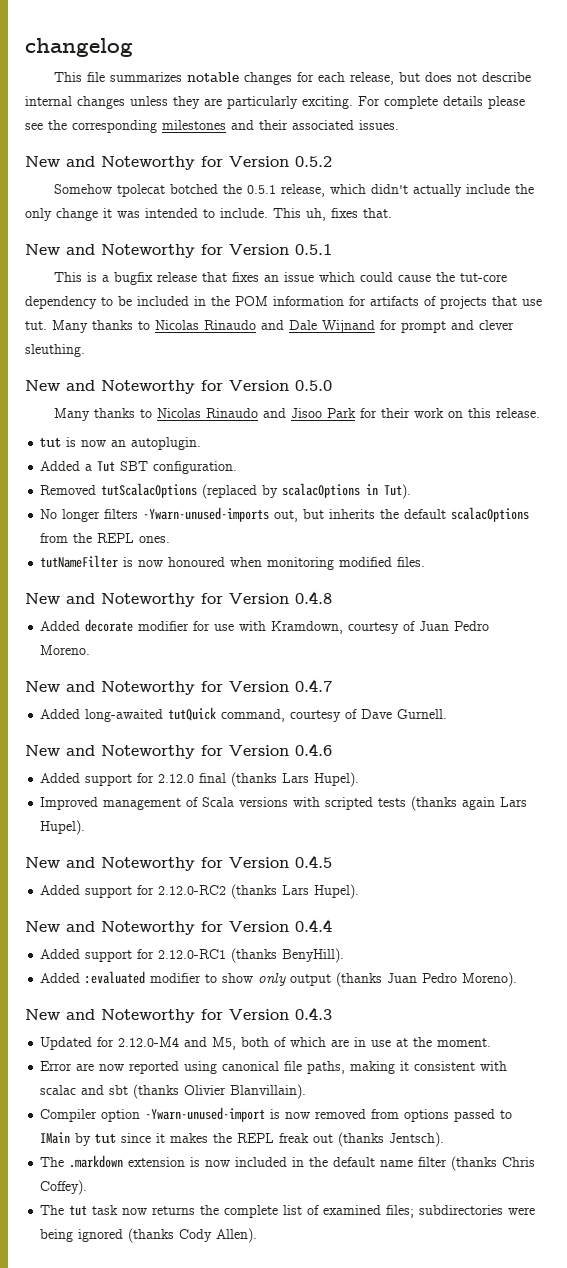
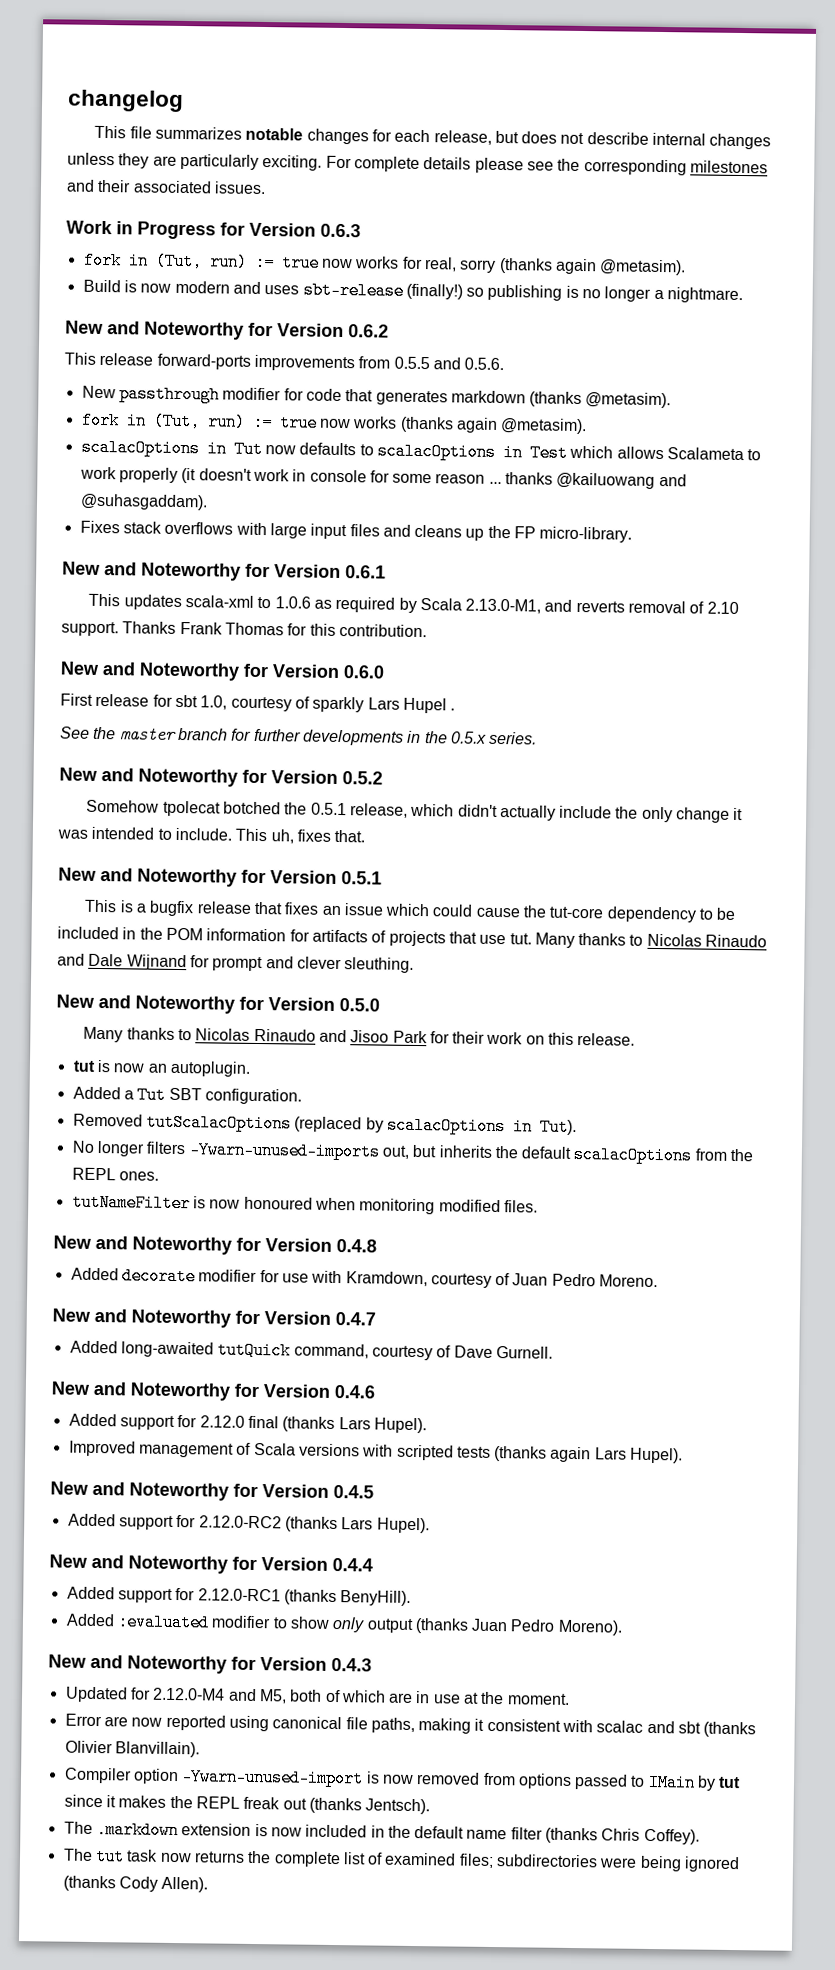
+ Work in Progress for Version 0.6.3
+ fork in (Tut, run) := true now works for real, sorry (thanks again @metasim).
+ Build is now modern and uses sbt-release (finally!) so publishing is no longer a nightmare.
+ New and Noteworthy for Version 0.6.2
+ This release forward-ports improvements from 0.5.5 and 0.5.6.
+ New passthrough modifier for code that generates markdown (thanks @metasim).
+ fork in (Tut, run) := true now works (thanks again @metasim).
+ scalacOptions in Tut now defaults to scalacOptions in Test which allows Scalameta to work properly (it doesn't work in console for some reason ... thanks @kailuowang and @suhasgaddam).
+ Fixes stack overflows with large input files and cleans up the FP micro-library.
+ New and Noteworthy for Version 0.6.1
+ This updates scala-xml to 1.0.6 as required by Scala 2.13.0-M1, and reverts removal of 2.10 support. Thanks Frank Thomas for this contribution.
+ New and Noteworthy for Version 0.6.0
+ First release for sbt 1.0, courtesy of sparkly Lars Hupel .
+ See the master branch for further developments in the 0.5.x series.

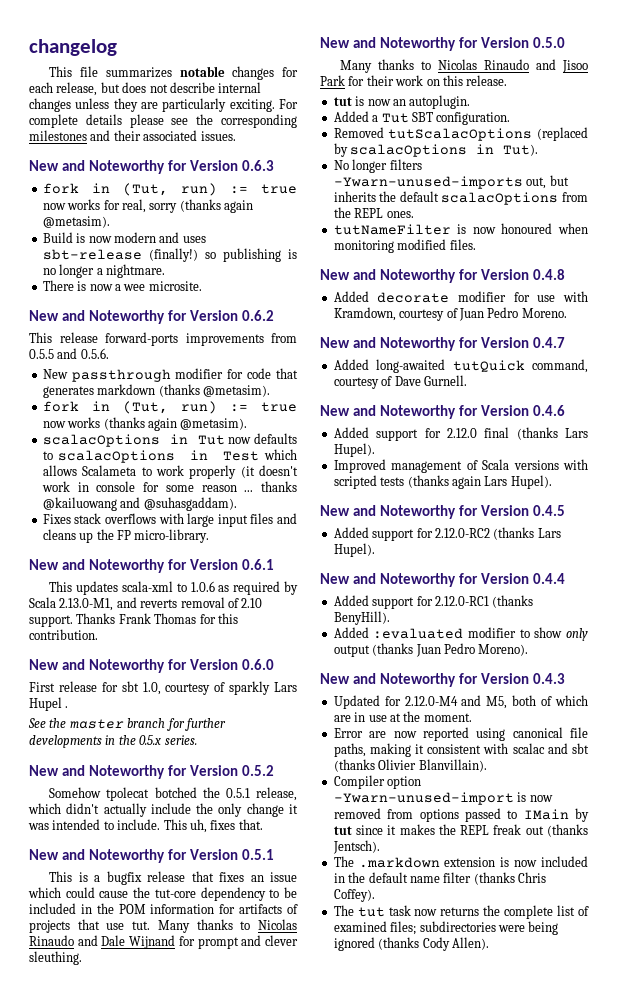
- Work in Progress for Version 0.6.3
+ New and Noteworthy for Version 0.6.3
+ There is now a wee microsite.

